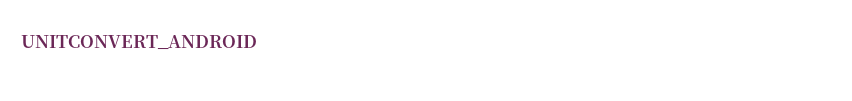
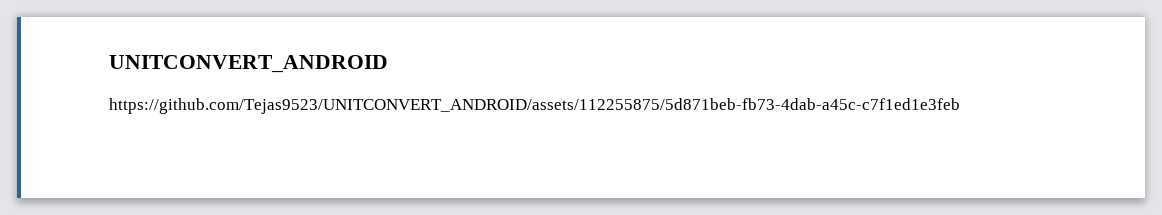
+ https://github.com/Tejas9523/UNITCONVERT_ANDROID/assets/112255875/5d871beb-fb73-4dab-a45c-c7f1ed1e3feb

